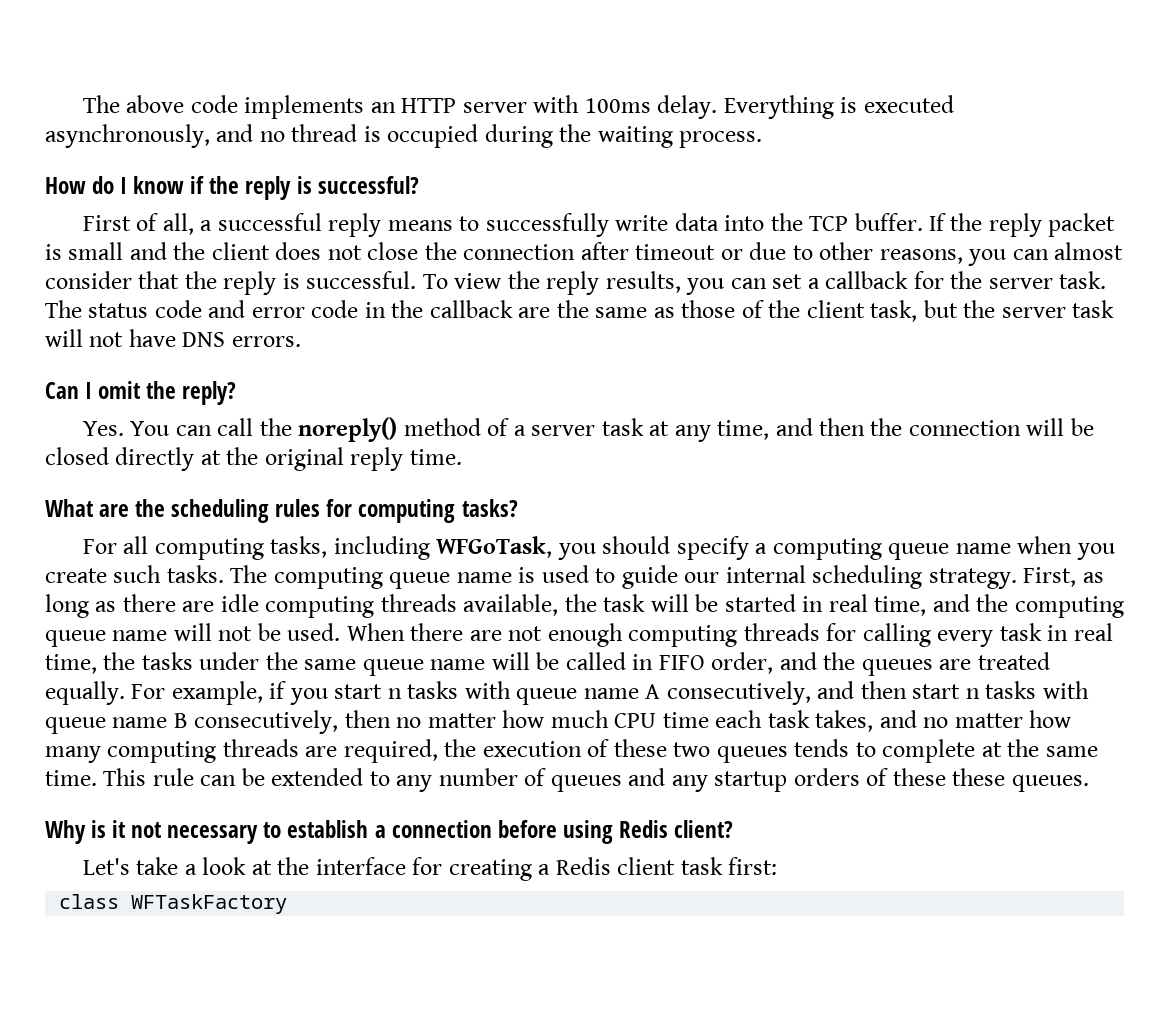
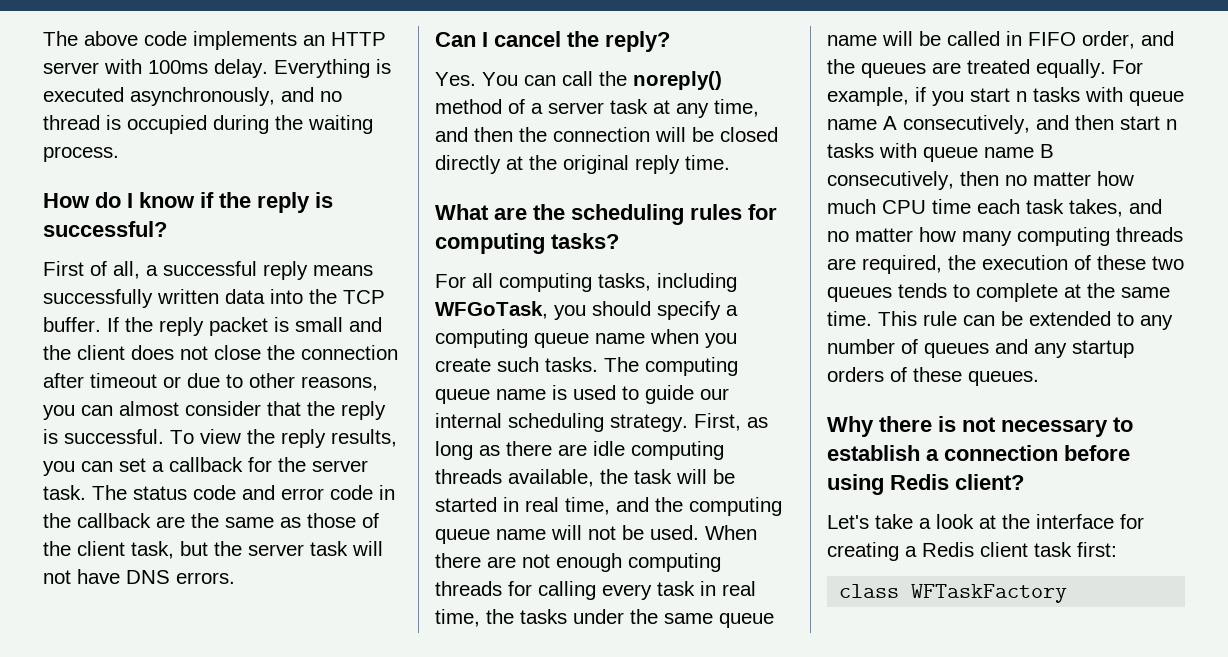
- First of all, a successful reply means to successfully write data into the TCP buffer.
+ First of all, a successful reply means successfully written data into the TCP buffer.
- Can I omit the reply?
+ Can I cancel the reply?
- This rule can be extended to any number of queues and any startup orders of these these queues.
+ This rule can be extended to any number of queues and any startup orders of these queues.
- Why is it not necessary to establish a connection before using Redis client?
+ Why there is not necessary to establish a connection before using Redis client?

